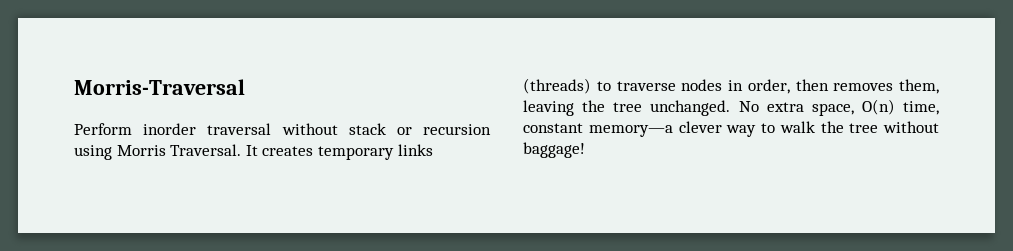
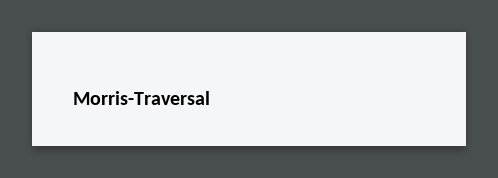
- Perform inorder traversal without stack or recursion using Morris Traversal. It creates temporary links (threads) to traverse nodes in order, then removes them, leaving the tree unchanged. No extra space, O(n) time, constant memory—a clever way to walk the tree without baggage!

